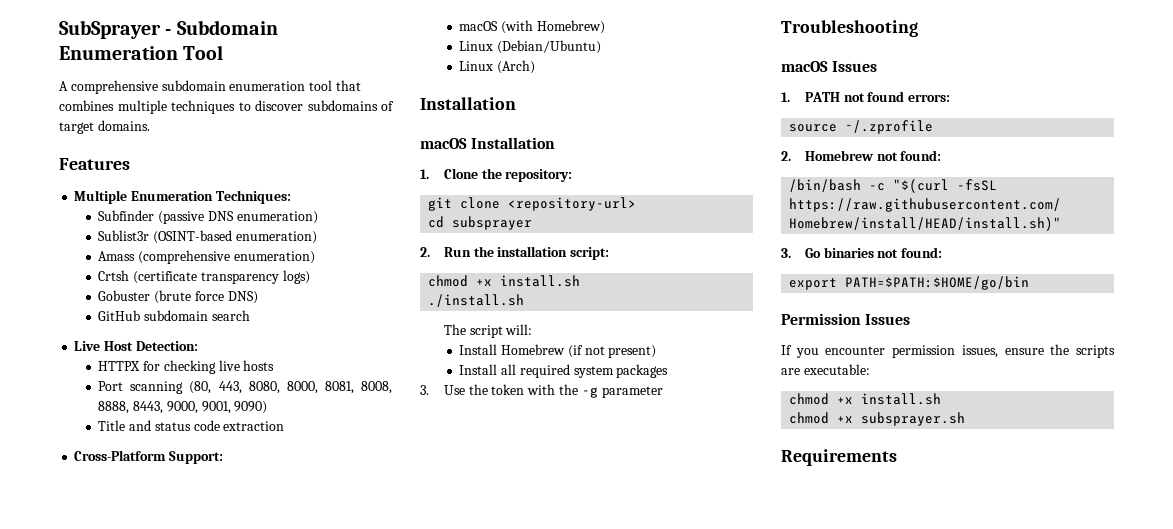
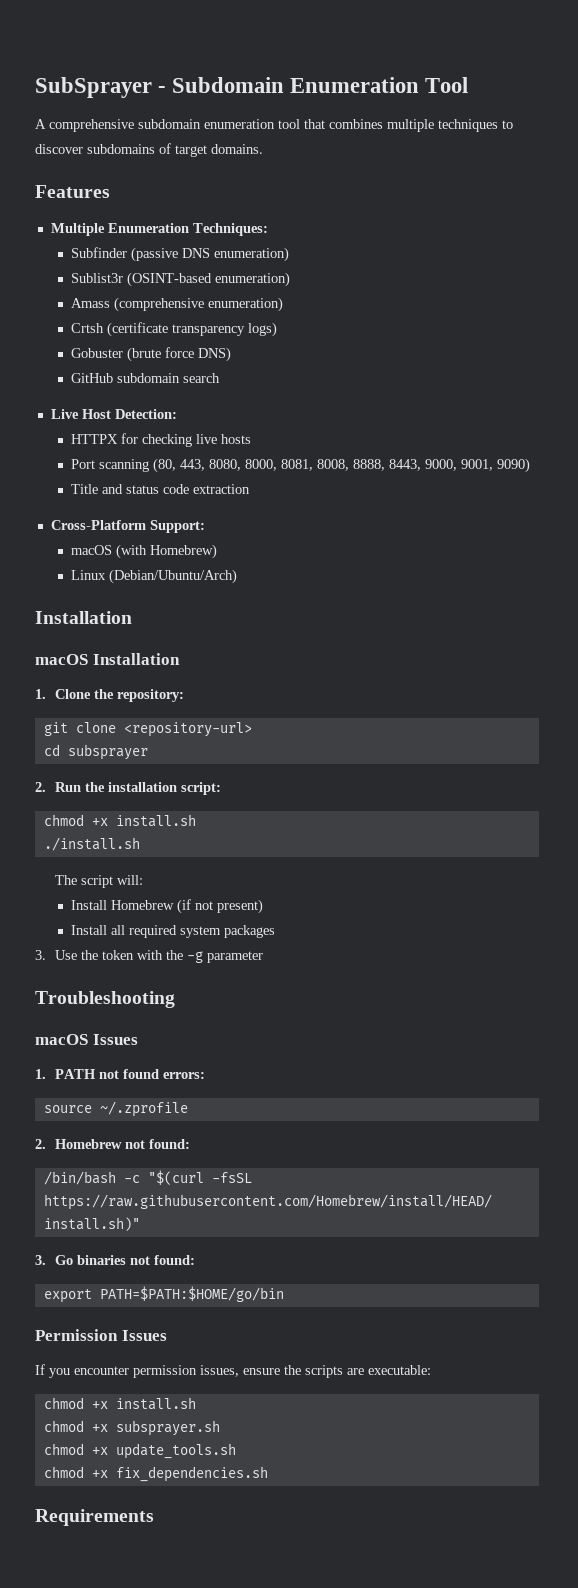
- Linux (Debian/Ubuntu)
- Linux (Arch)
+ Linux (Debian/Ubuntu/Arch)
+ chmod +x update_tools.sh
+ chmod +x fix_dependencies.sh

